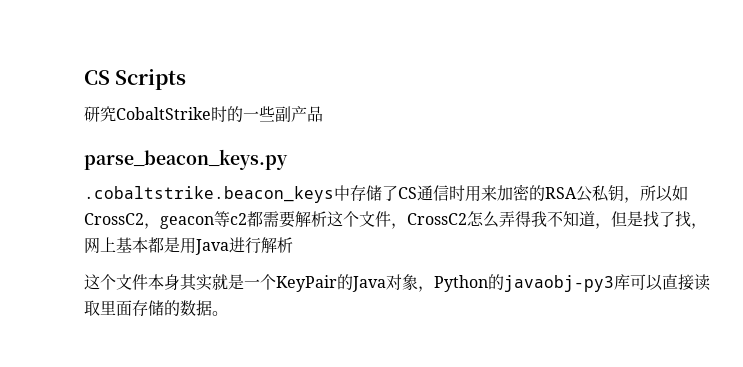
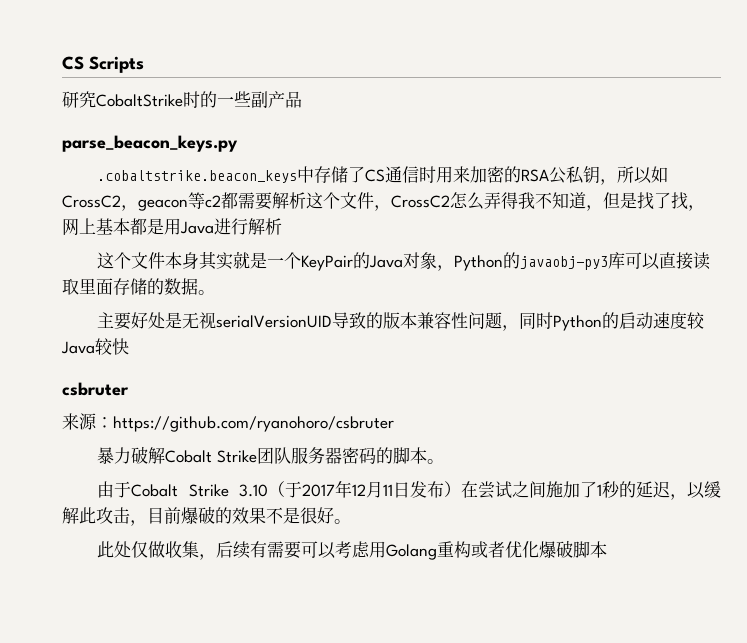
+ 主要好处是无视serialVersionUID导致的版本兼容性问题，同时Python的启动速度较Java较快
+ csbruter
+ 来源：https://github.com/ryanohoro/csbruter
+ 暴力破解Cobalt Strike团队服务器密码的脚本。
+ 由于Cobalt Strike 3.10（于2017年12月11日发布）在尝试之间施加了1秒的延迟，以缓解此攻击，目前爆破的效果不是很好。
+ 此处仅做收集，后续有需要可以考虑用Golang重构或者优化爆破脚本

